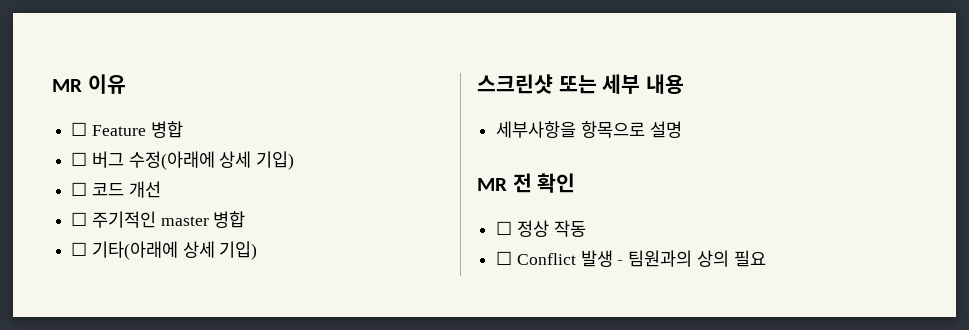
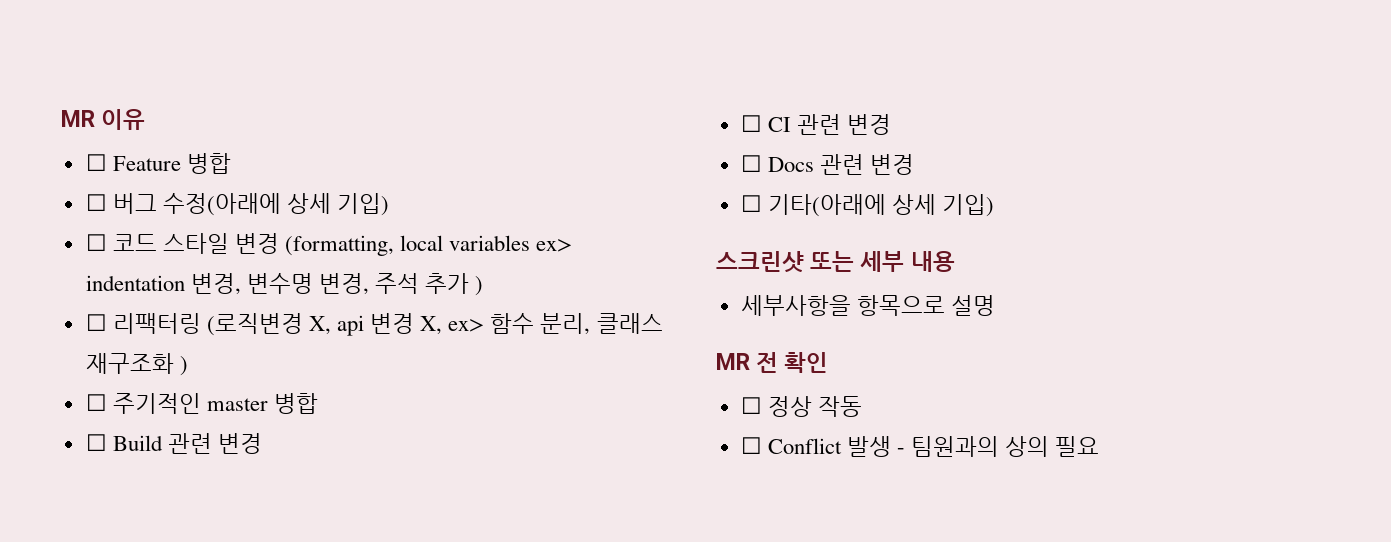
- ☐ 코드 개선
+ ☐ 코드 스타일 변경 (formatting, local variables ex> indentation 변경, 변수명 변경, 주석 추가 )
+ ☐ 리팩터링 (로직변경 X, api 변경 X, ex> 함수 분리, 클래스 재구조화 )
  ☐ 주기적인 master 병합
+ ☐ Build 관련 변경
+ ☐ CI 관련 변경
+ ☐ Docs 관련 변경

